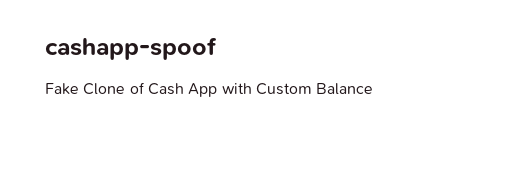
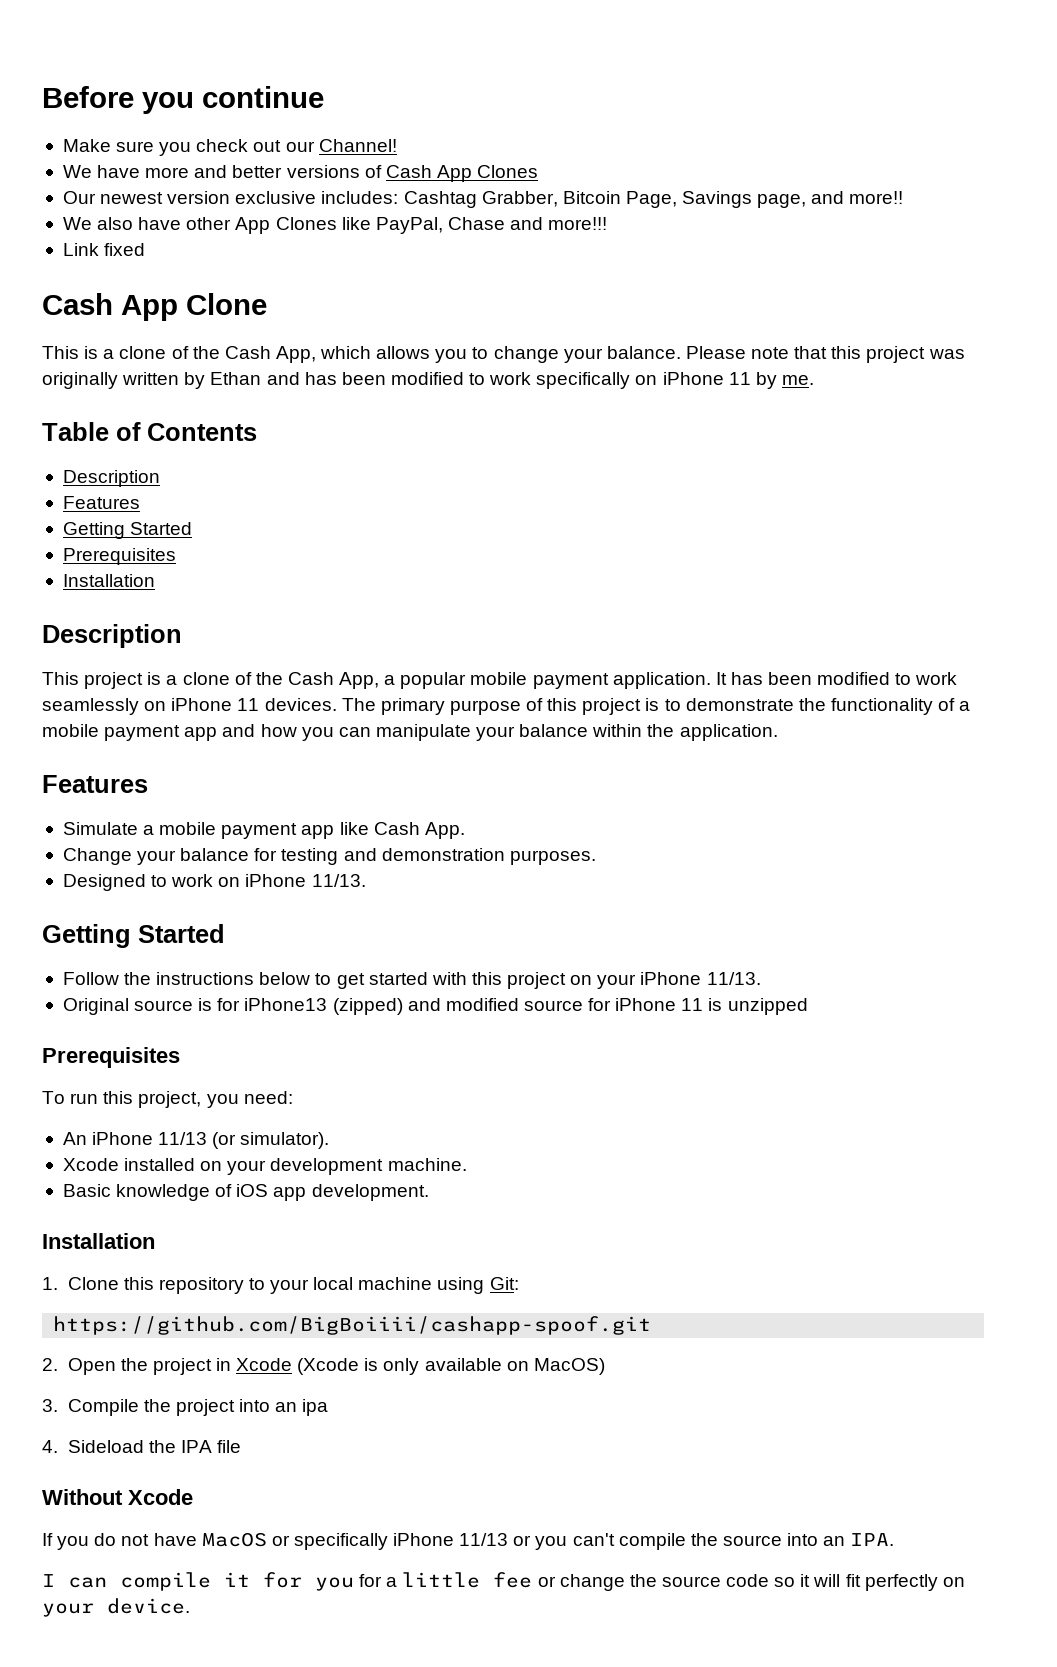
- cashapp-spoof
- Fake Clone of Cash App with Custom Balance
+ Before you continue
+ Make sure you check out our Channel!
+ We have more and better versions of Cash App Clones
+ Our newest version exclusive includes: Cashtag Grabber, Bitcoin Page, Savings page, and more!!
+ We also have other App Clones like PayPal, Chase and more!!!
+ Link fixed
+ Cash App Clone
+ This is a clone of the Cash App, which allows you to change your balance. Please note that this project was originally written by Ethan and has been modified to work specifically on iPhone 11 by me.
+ Table of Contents
+ Description
+ Features
+ Getting Started
+ Prerequisites
+ Installation
+ Description
+ This project is a clone of the Cash App, a popular mobile payment application. It has been modified to work seamlessly on iPhone 11 devices. The primary purpose of this project is to demonstrate the functionality of a mobile payment app and how you can manipulate your balance within the application.
+ Features
+ Simulate a mobile payment app like Cash App.
+ Change your balance for testing and demonstration purposes.
+ Designed to work on iPhone 11/13.
+ Getting Started
+ Follow the instructions below to get started with this project on your iPhone 11/13.
+ Original source is for iPhone13 (zipped) and modified source for iPhone 11 is unzipped
+ Prerequisites
+ To run this project, you need:
+ An iPhone 11/13 (or simulator).
+ Xcode installed on your development machine.
+ Basic knowledge of iOS app development.
+ Installation
+ 1. Clone this repository to your local machine using Git:
+ https://github.com/BigBoiiii/cashapp-spoof.git
+ 2. Open the project in Xcode (Xcode is only available on MacOS)
+ 3. Compile the project into an ipa
+ 4. Sideload the IPA file
+ Without Xcode
+ If you do not have MacOS or specifically iPhone 11/13 or you can't compile the source into an IPA.
+ I can compile it for you for a little fee or change the source code so it will fit perfectly on your device.

